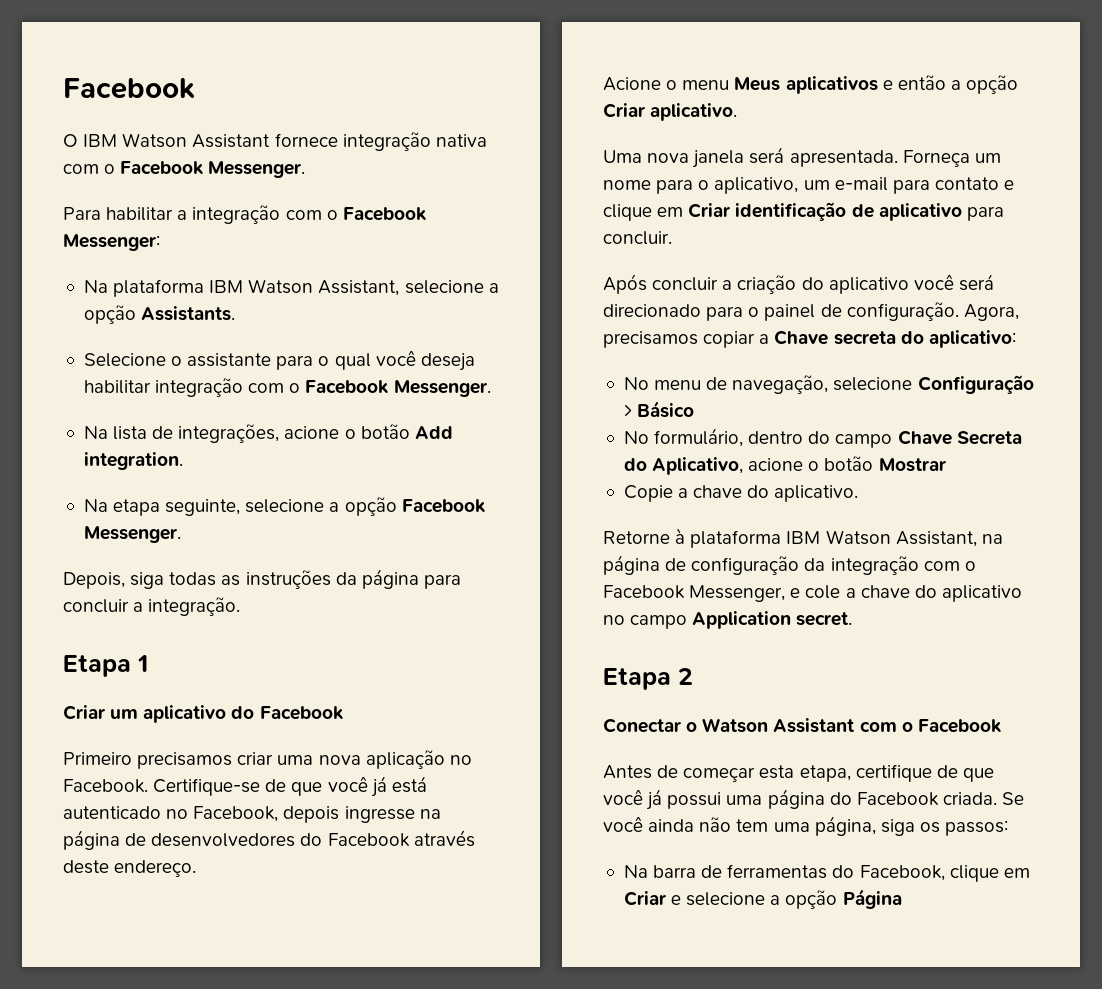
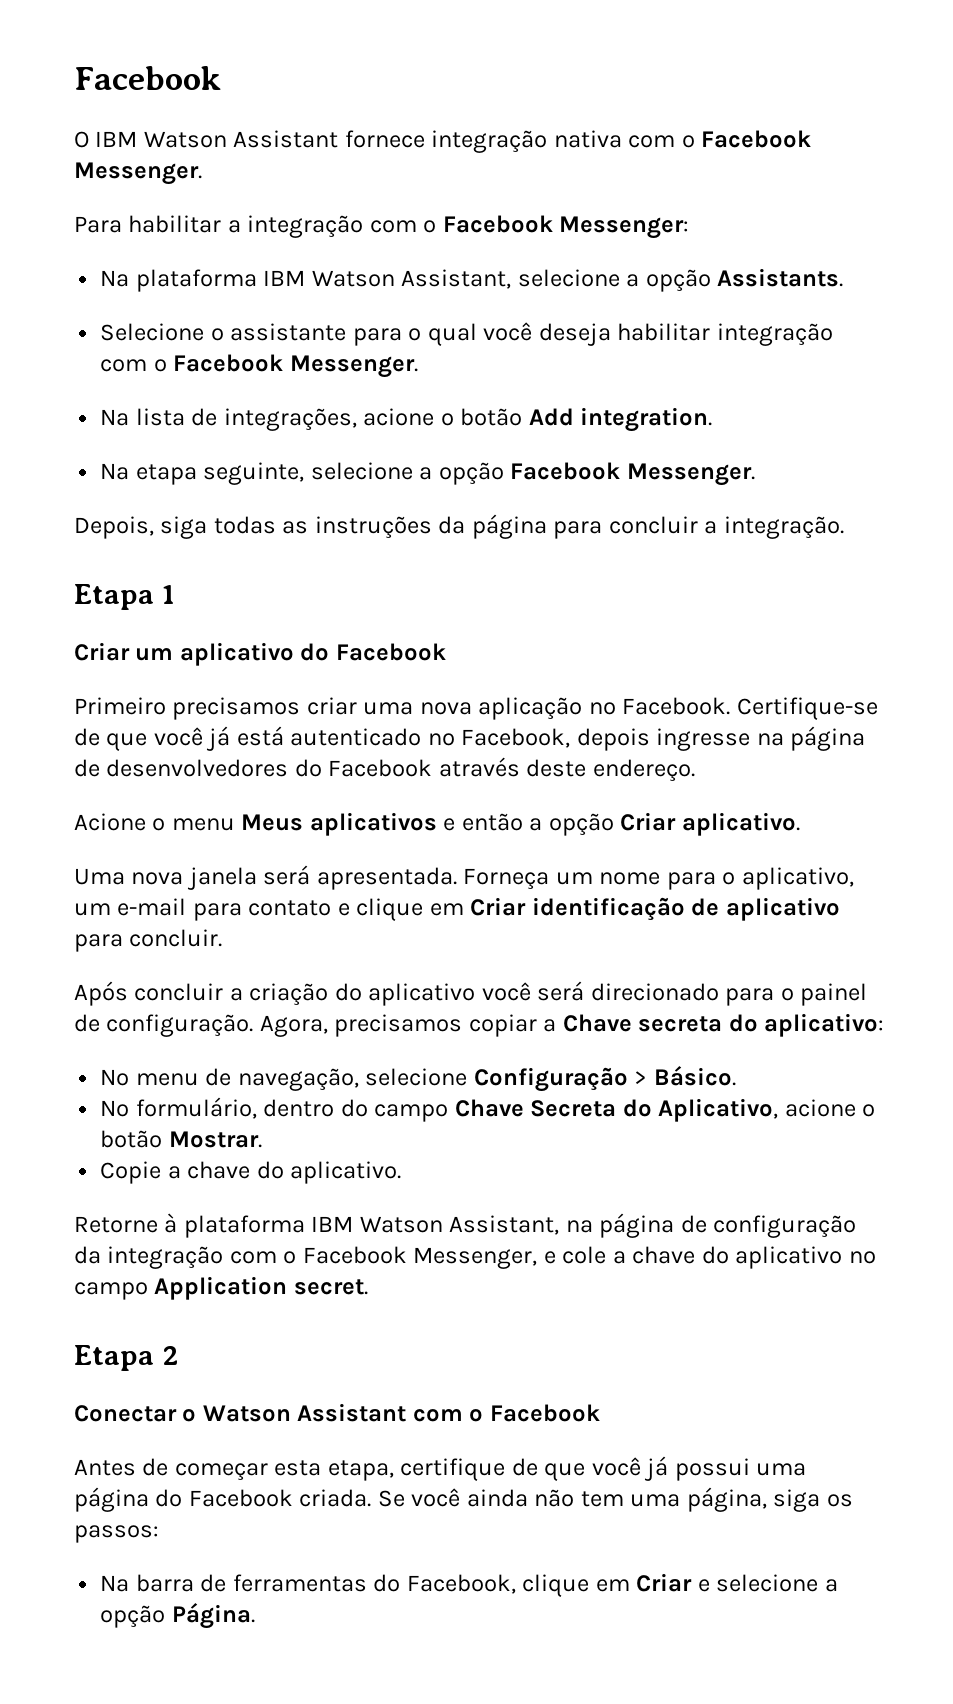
- No menu de navegação, selecione Configuração > Básico
+ No menu de navegação, selecione Configuração > Básico.
- No formulário, dentro do campo Chave Secreta do Aplicativo, acione o botão Mostrar
+ No formulário, dentro do campo Chave Secreta do Aplicativo, acione o botão Mostrar.
- Na barra de ferramentas do Facebook, clique em Criar e selecione a opção Página
+ Na barra de ferramentas do Facebook, clique em Criar e selecione a opção Página.

